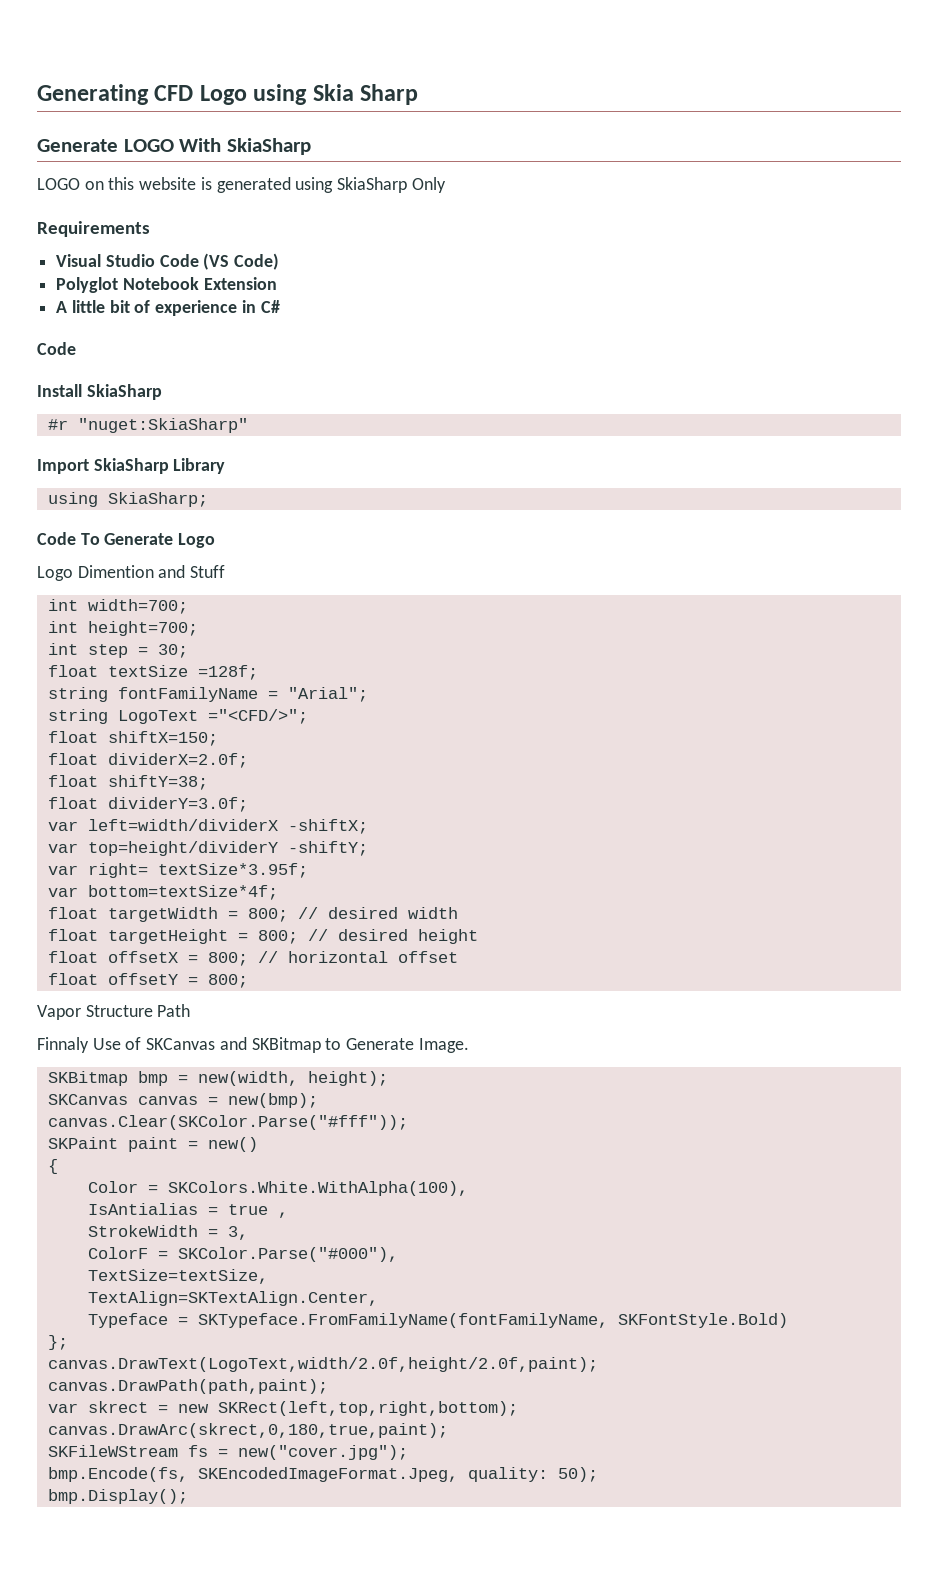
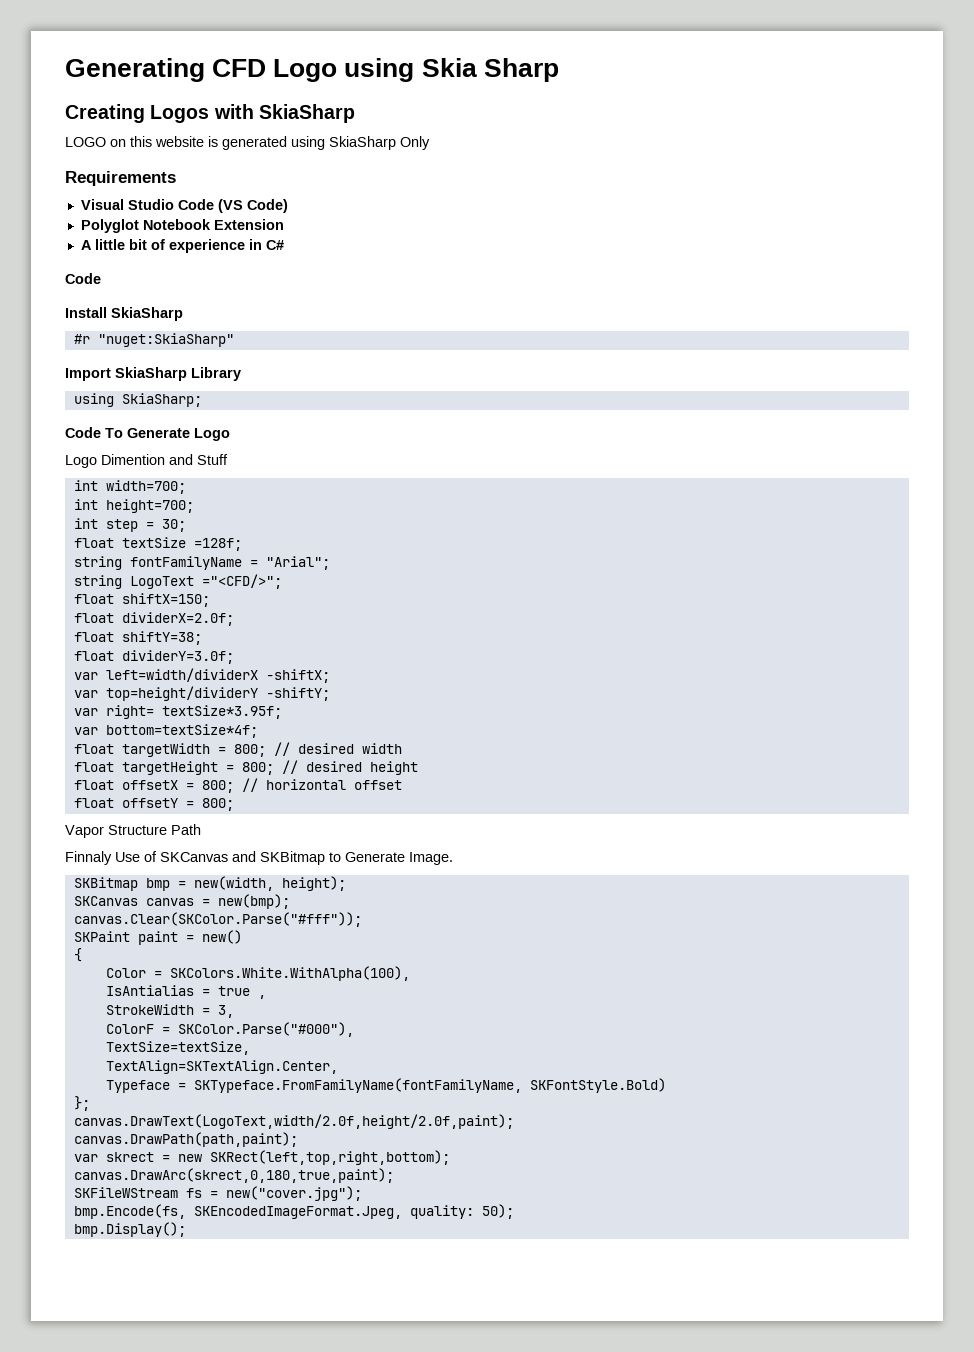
- Generate LOGO With SkiaSharp
+ Creating Logos with SkiaSharp

